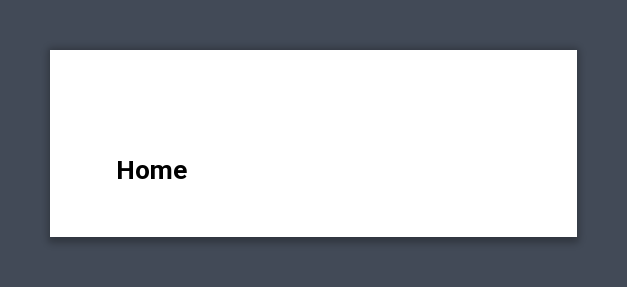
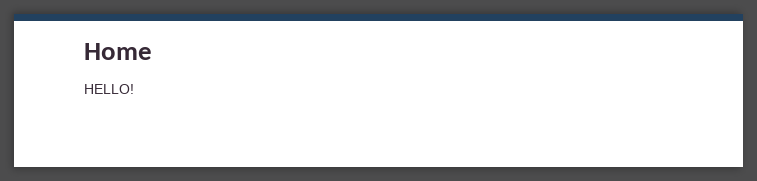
+ HELLO!

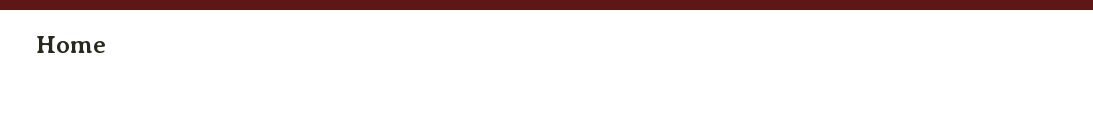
- HELLO!

